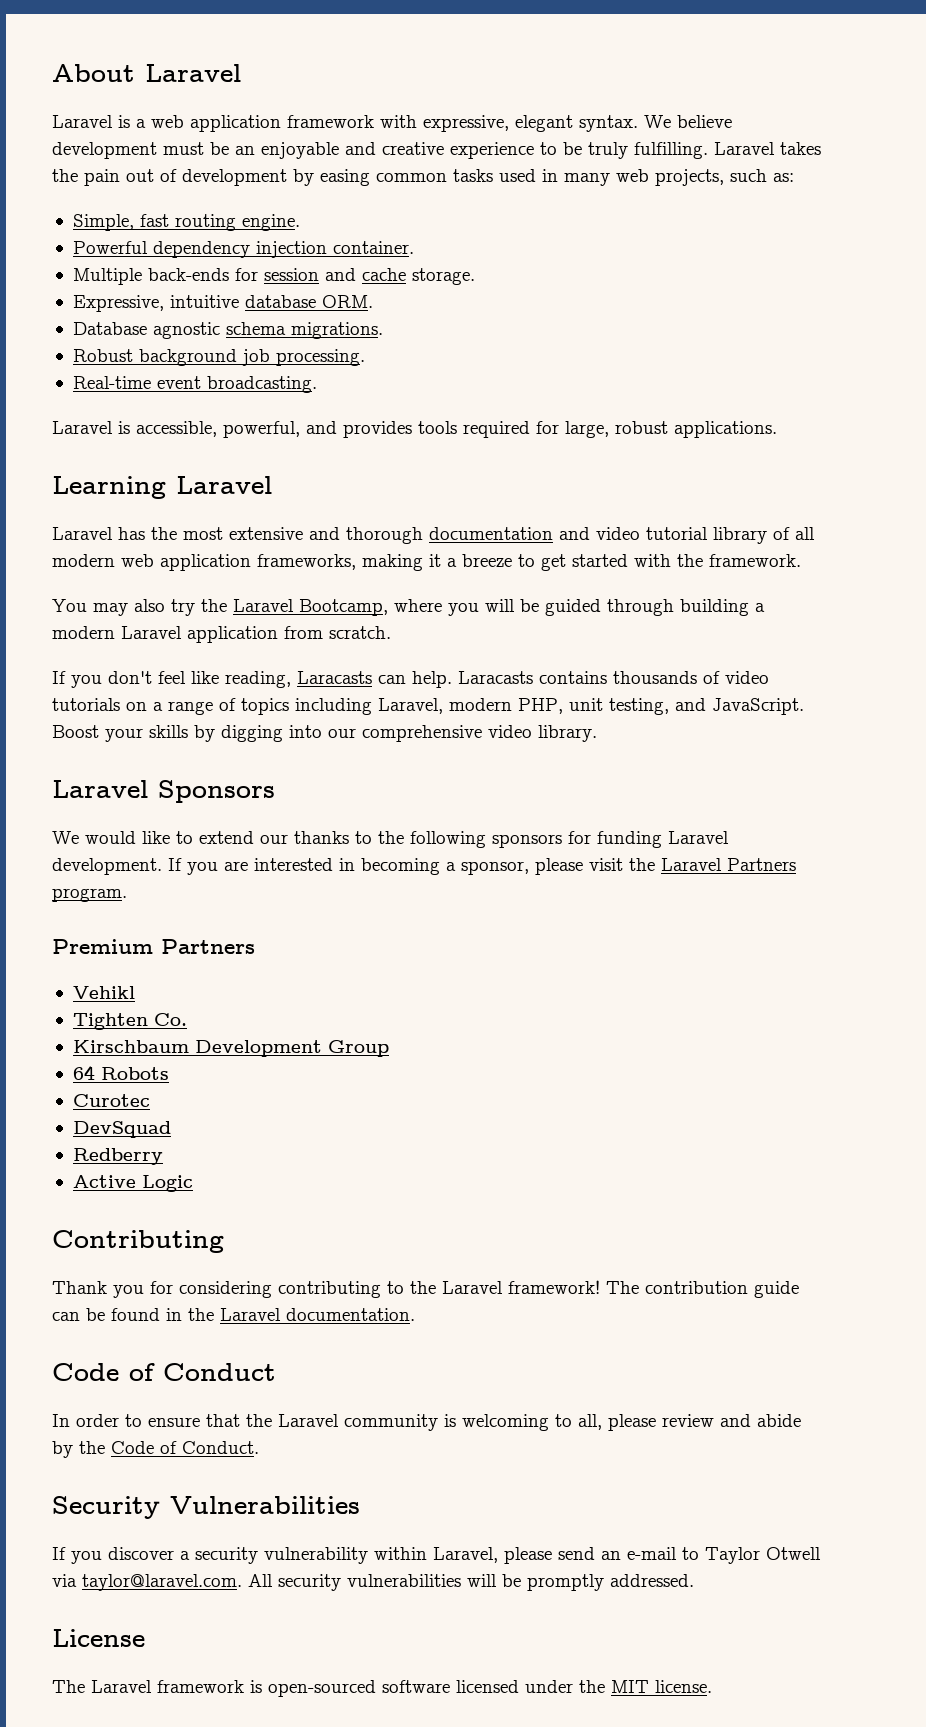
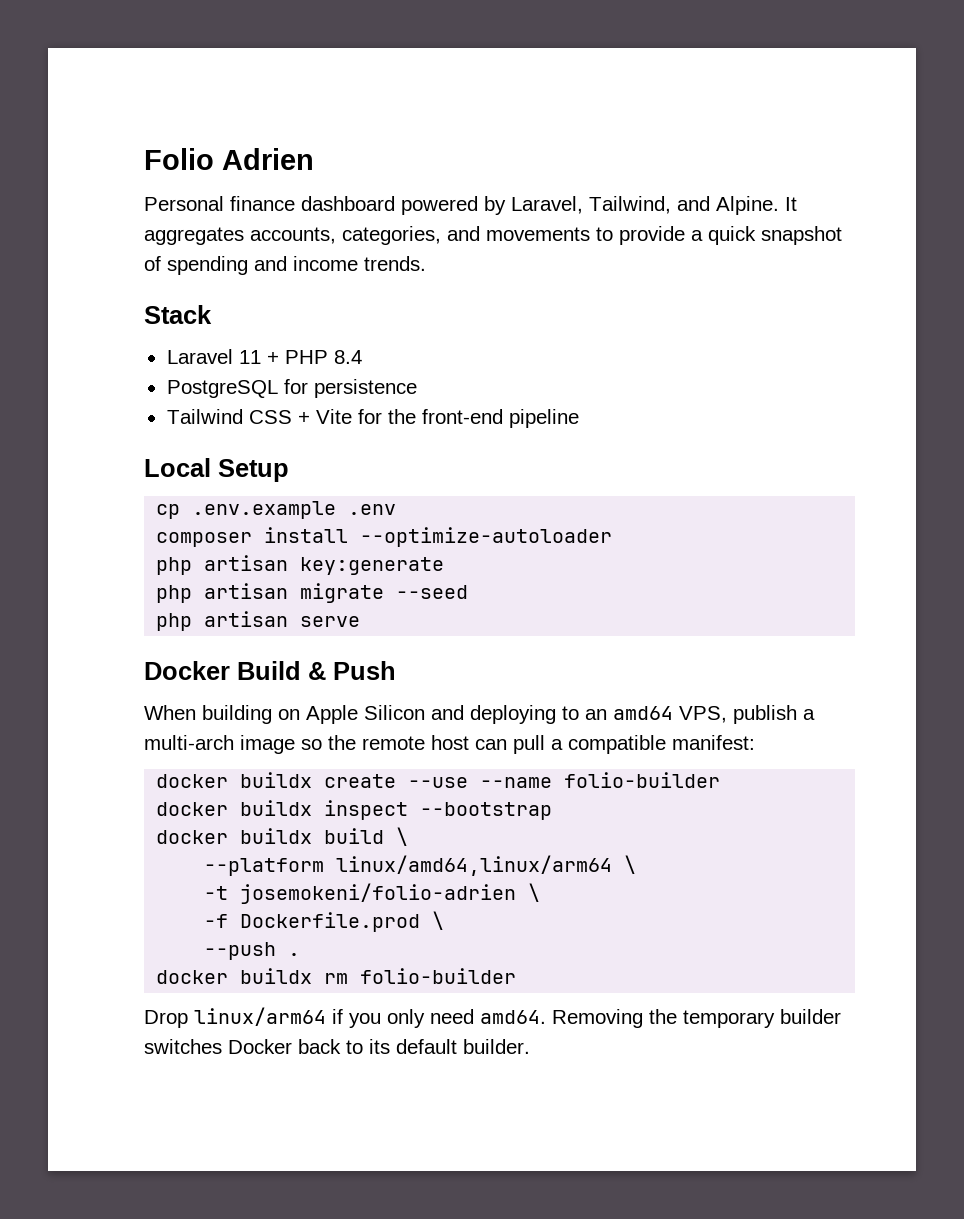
- About Laravel
- Laravel is a web application framework with expressive, elegant syntax. We believe development must be an enjoyable and creative experience to be truly fulfilling. Laravel takes the pain out of development by easing common tasks used in many web projects, such as:
- Simple, fast routing engine.
- Powerful dependency injection container.
- Multiple back-ends for session and cache storage.
- Expressive, intuitive database ORM.
- Database agnostic schema migrations.
- Robust background job processing.
- Real-time event broadcasting.
- Laravel is accessible, powerful, and provides tools required for large, robust applications.
- Learning Laravel
- Laravel has the most extensive and thorough documentation and video tutorial library of all modern web application frameworks, making it a breeze to get started with the framework.
- You may also try the Laravel Bootcamp, where you will be guided through building a modern Laravel application from scratch.
- If you don't feel like reading, Laracasts can help. Laracasts contains thousands of video tutorials on a range of topics including Laravel, modern PHP, unit testing, and JavaScript. Boost your skills by digging into our comprehensive video library.
- Laravel Sponsors
- We would like to extend our thanks to the following sponsors for funding Laravel development. If you are interested in becoming a sponsor, please visit the Laravel Partners program.
- Premium Partners
- Vehikl
- Tighten Co.
- Kirschbaum Development Group
- 64 Robots
- Curotec
- DevSquad
- Redberry
- Active Logic
- Contributing
- Thank you for considering contributing to the Laravel framework! The contribution guide can be found in the Laravel documentation.
- Code of Conduct
- In order to ensure that the Laravel community is welcoming to all, please review and abide by the Code of Conduct.
- Security Vulnerabilities
- If you discover a security vulnerability within Laravel, please send an e-mail to Taylor Otwell via taylor@laravel.com. All security vulnerabilities will be promptly addressed.
- License
- The Laravel framework is open-sourced software licensed under the MIT license.
+ Folio Adrien
+ Personal finance dashboard powered by Laravel, Tailwind, and Alpine. It aggregates accounts, categories, and movements to provide a quick snapshot of spending and income trends.
+ Stack
+ Laravel 11 + PHP 8.4
+ PostgreSQL for persistence
+ Tailwind CSS + Vite for the front-end pipeline
+ Local Setup
+ cp .env.example .env
+ composer install --optimize-autoloader
+ php artisan key:generate
+ php artisan migrate --seed
+ php artisan serve
+ Docker Build & Push
+ When building on Apple Silicon and deploying to an amd64 VPS, publish a multi-arch image so the remote host can pull a compatible manifest:
+ docker buildx create --use --name folio-builder
+ docker buildx inspect --bootstrap
+ docker buildx build \
+ --platform linux/amd64,linux/arm64 \
+ -t josemokeni/folio-adrien \
+ -f Dockerfile.prod \
+ --push .
+ docker buildx rm folio-builder
+ Drop linux/arm64 if you only need amd64. Removing the temporary builder switches Docker back to its default builder.

